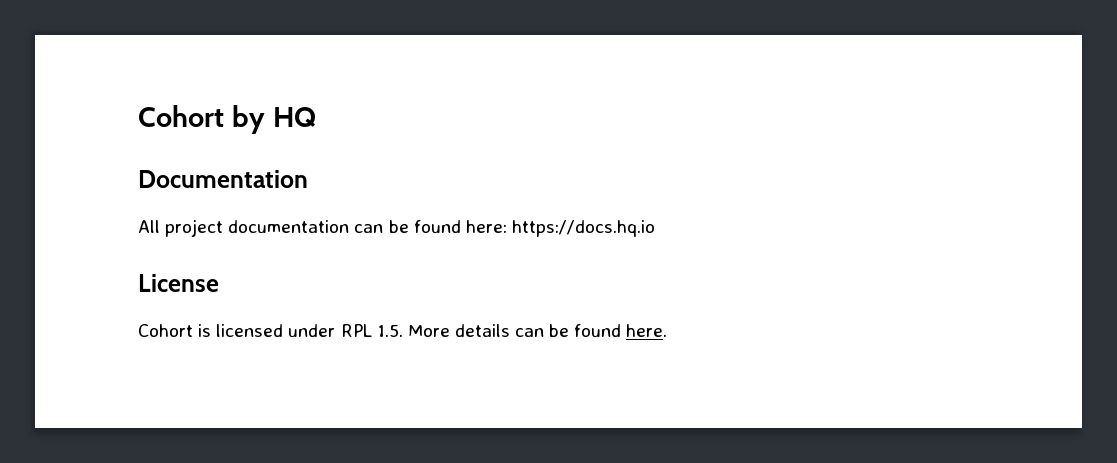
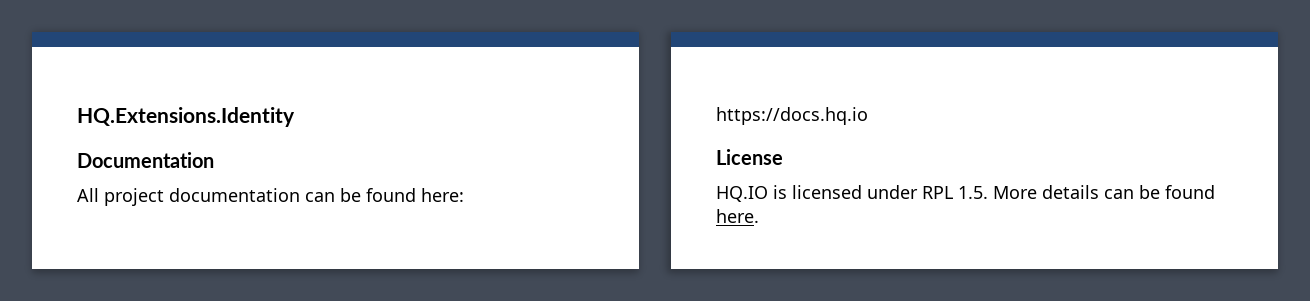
- Cohort by HQ
+ HQ.Extensions.Identity
- Cohort is licensed under RPL 1.5. More details can be found here.
+ HQ.IO is licensed under RPL 1.5. More details can be found here.

